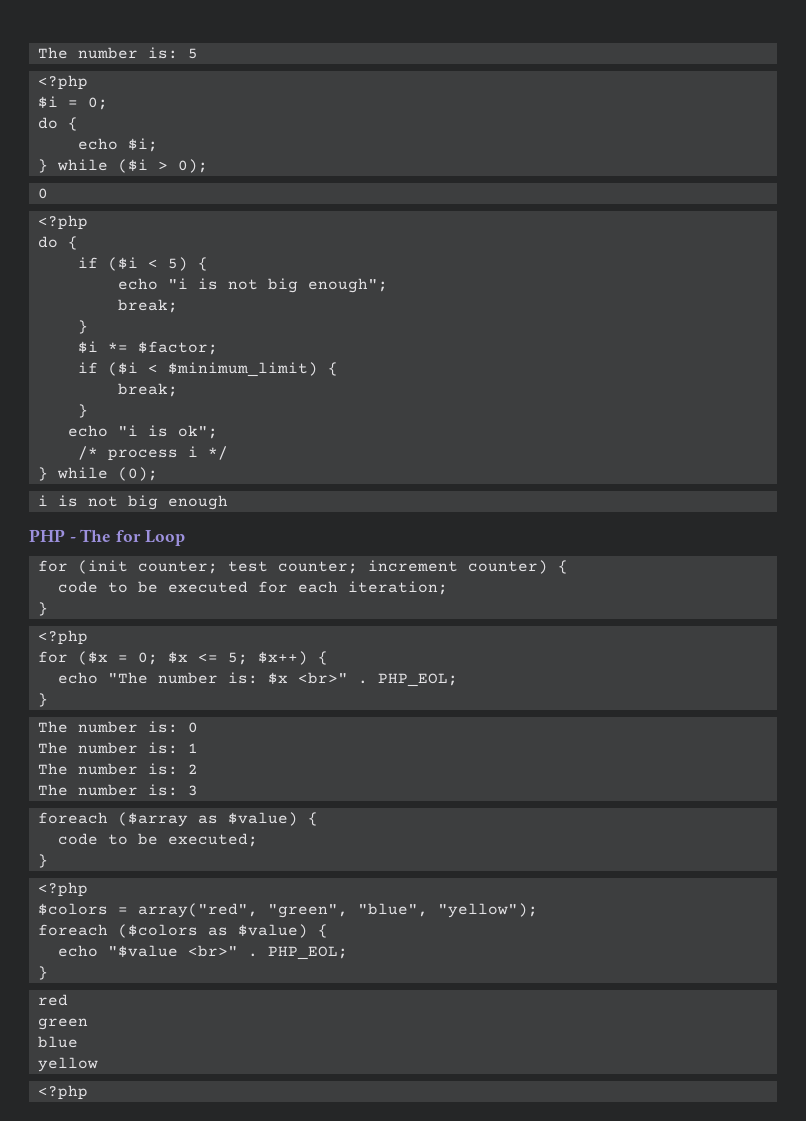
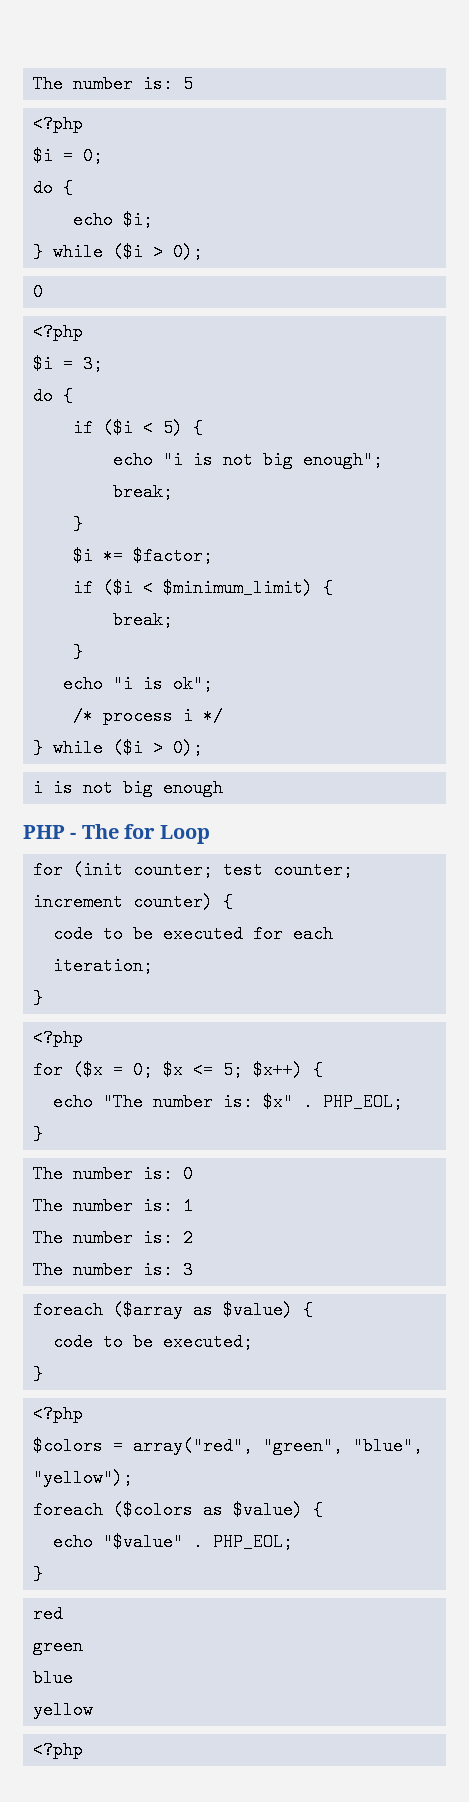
+ $i = 3;
  /* process i */
- } while (0);
+ } while ($i > 0);
- echo "The number is: $x <br>" .
+ echo "The number is: $x" .
- echo "$value <br>" .
+ echo "$value" .

